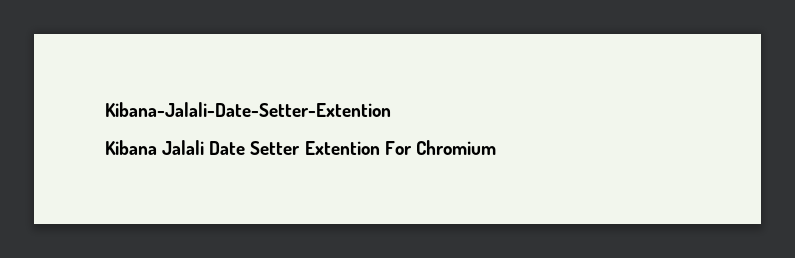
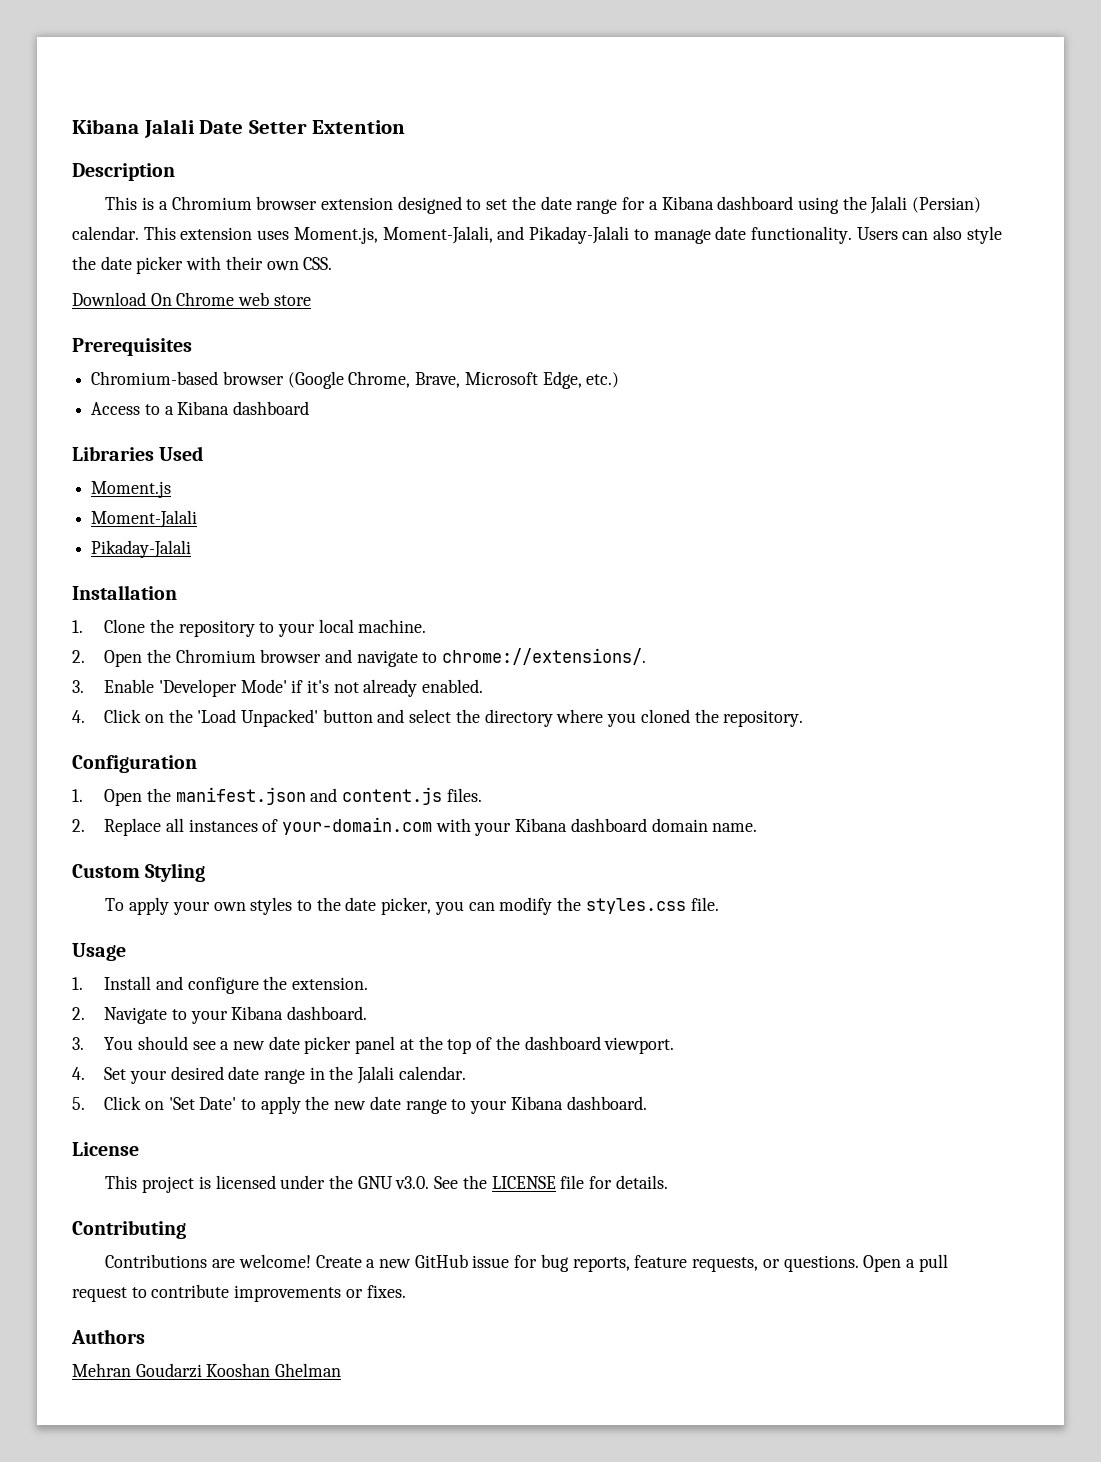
- Kibana-Jalali-Date-Setter-Extention
- Kibana Jalali Date Setter Extention For Chromium
+ Kibana Jalali Date Setter Extention
+ Description
+ This is a Chromium browser extension designed to set the date range for a Kibana dashboard using the Jalali (Persian) calendar. This extension uses Moment.js, Moment-Jalali, and Pikaday-Jalali to manage date functionality. Users can also style the date picker with their own CSS.
+ Download On Chrome web store
+ Prerequisites
+ Chromium-based browser (Google Chrome, Brave, Microsoft Edge, etc.)
+ Access to a Kibana dashboard
+ Libraries Used
+ Moment.js
+ Moment-Jalali
+ Pikaday-Jalali
+ Installation
+ 1. Clone the repository to your local machine.
+ 2. Open the Chromium browser and navigate to chrome://extensions/.
+ 3. Enable 'Developer Mode' if it's not already enabled.
+ 4. Click on the 'Load Unpacked' button and select the directory where you cloned the repository.
+ Configuration
+ 1. Open the manifest.json and content.js files.
+ 2. Replace all instances of your-domain.com with your Kibana dashboard domain name.
+ Custom Styling
+ To apply your own styles to the date picker, you can modify the styles.css file.
+ Usage
+ 1. Install and configure the extension.
+ 2. Navigate to your Kibana dashboard.
+ 3. You should see a new date picker panel at the top of the dashboard viewport.
+ 4. Set your desired date range in the Jalali calendar.
+ 5. Click on 'Set Date' to apply the new date range to your Kibana dashboard.
+ License
+ This project is licensed under the GNU v3.0. See the LICENSE file for details.
+ Contributing
+ Contributions are welcome! Create a new GitHub issue for bug reports, feature requests, or questions. Open a pull request to contribute improvements or fixes.
+ Authors
+ Mehran Goudarzi Kooshan Ghelman

